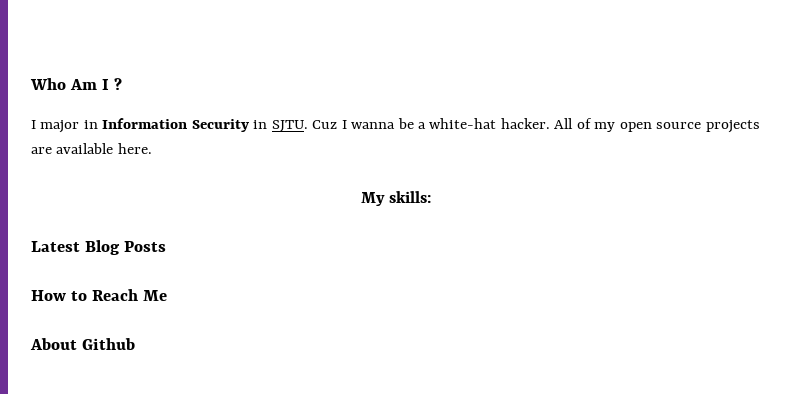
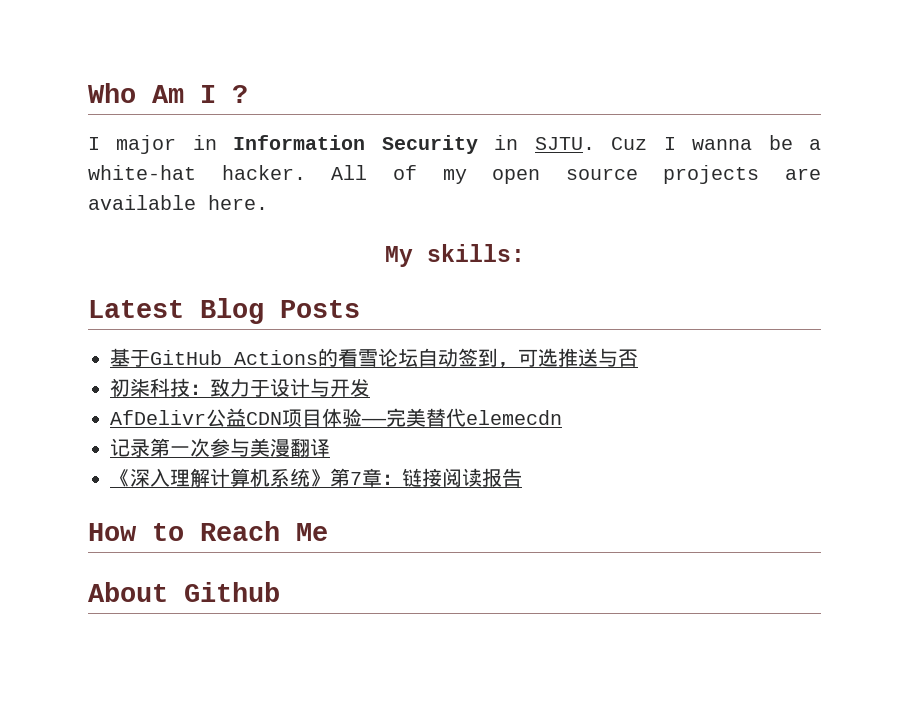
+ 基于GitHub Actions的看雪论坛自动签到，可选推送与否
+ 初柒科技：致力于设计与开发
+ AfDelivr公益CDN项目体验——完美替代elemecdn
+ 记录第一次参与美漫翻译
+ 《深入理解计算机系统》第7章：链接阅读报告

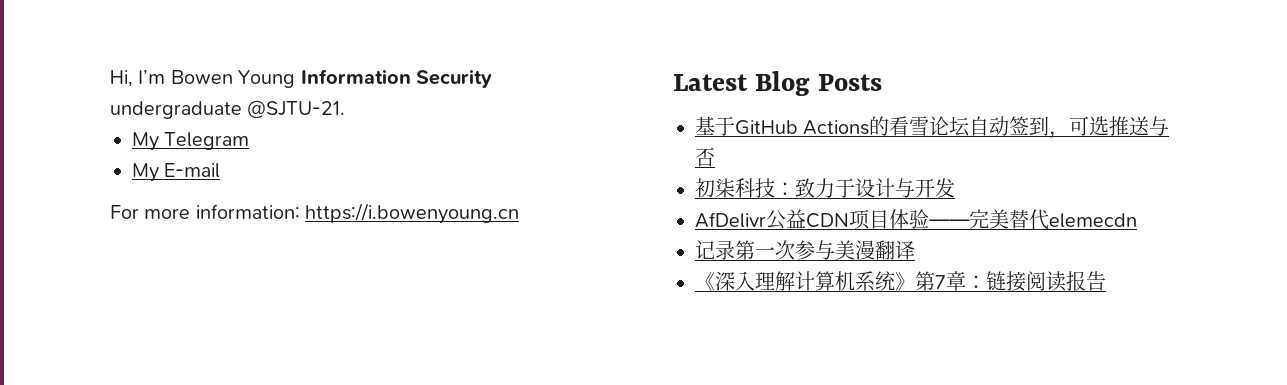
- Who Am I ?
- I major in Information Security in SJTU. Cuz I wanna be a white-hat hacker. All of my open source projects are available here.
- My skills:
+ Hi, I’m Bowen Young Information Security undergraduate @SJTU-21.
+ My Telegram
+ My E-mail
+ For more information: https://i.bowenyoung.cn
- How to Reach Me
- About Github

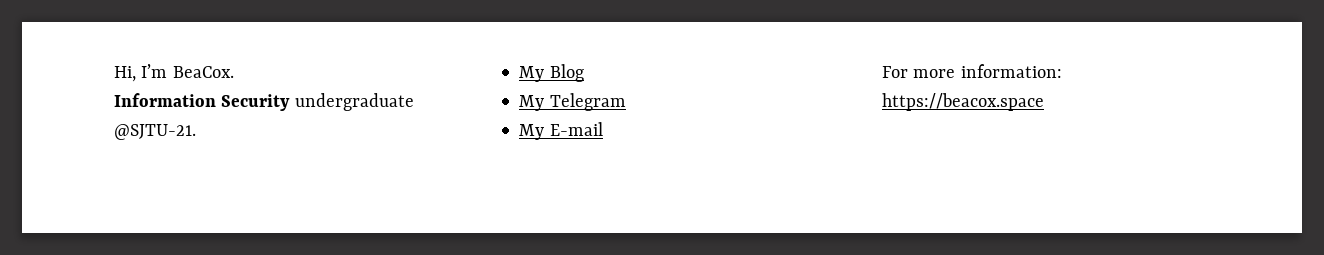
- Hi, I’m Bowen Young Information Security undergraduate @SJTU-21.
+ Hi, I’m BeaCox.
+ Information Security undergraduate @SJTU-21.
+ My Blog
- For more information: https://i.bowenyoung.cn
- Latest Blog Posts
- 基于GitHub Actions的看雪论坛自动签到，可选推送与否
- 初柒科技：致力于设计与开发
- AfDelivr公益CDN项目体验——完美替代elemecdn
- 记录第一次参与美漫翻译
- 《深入理解计算机系统》第7章：链接阅读报告
+ For more information: https://beacox.space

